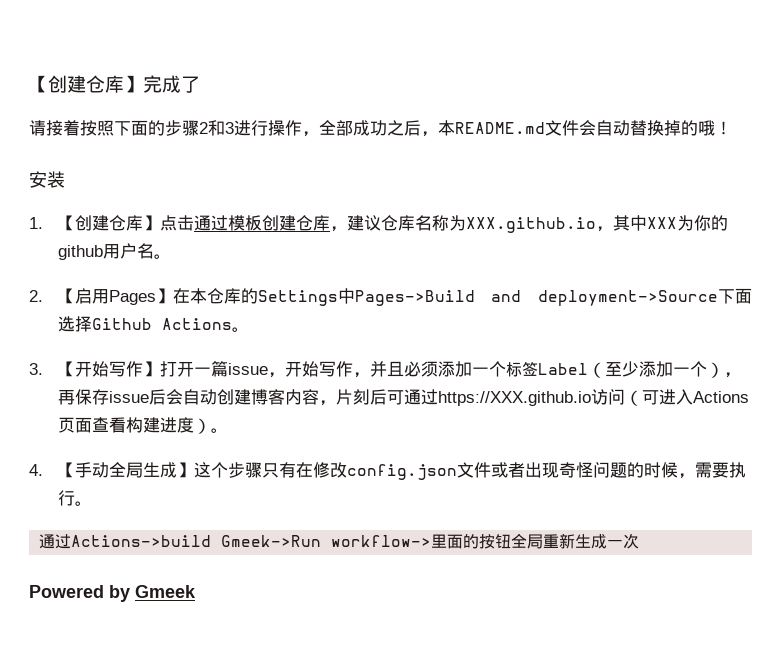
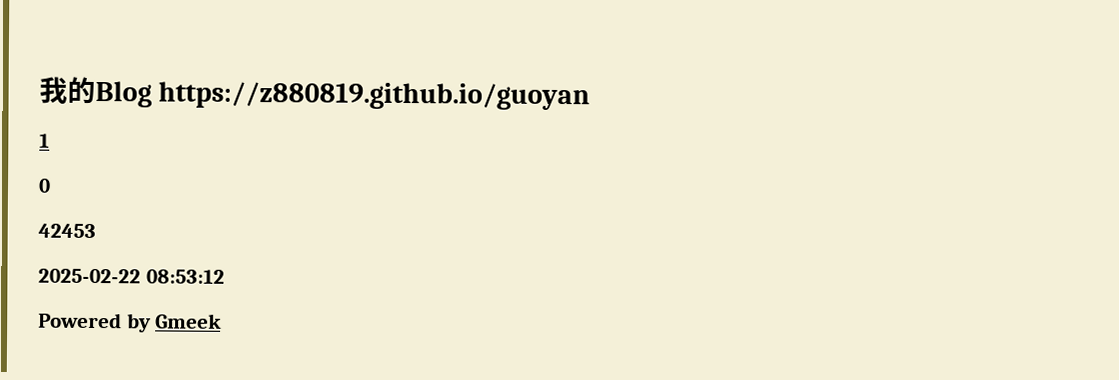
- 【创建仓库】完成了
- 请接着按照下面的步骤2和3进行操作，全部成功之后，本README.md文件会自动替换掉的哦！
- 安装
- 1.【创建仓库】点击通过模板创建仓库，建议仓库名称为XXX.github.io，其中XXX为你的github用户名。
- 2.【启用Pages】在本仓库的Settings中Pages->Build and deployment->Source下面选择Github Actions。
- 3.【开始写作】打开一篇issue，开始写作，并且必须添加一个标签Label（至少添加一个），再保存issue后会自动创建博客内容，片刻后可通过https://XXX.github.io访问（可进入Actions页面查看构建进度）。
- 4.【手动全局生成】这个步骤只有在修改config.json文件或者出现奇怪问题的时候，需要执行。
- 通过Actions->build Gmeek->Run workflow->里面的按钮全局重新生成一次
+ 我的Blog https://z880819.github.io/guoyan
+ 1
+ 0
+ 42453
+ 2025-02-22 08:53:12

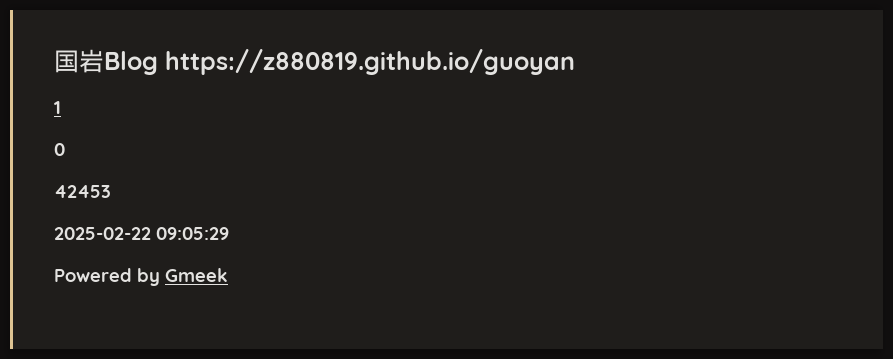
- 我的Blog https://z880819.github.io/guoyan
+ 国岩Blog https://z880819.github.io/guoyan
- 2025-02-22 08:53:12
+ 2025-02-22 09:05:29

